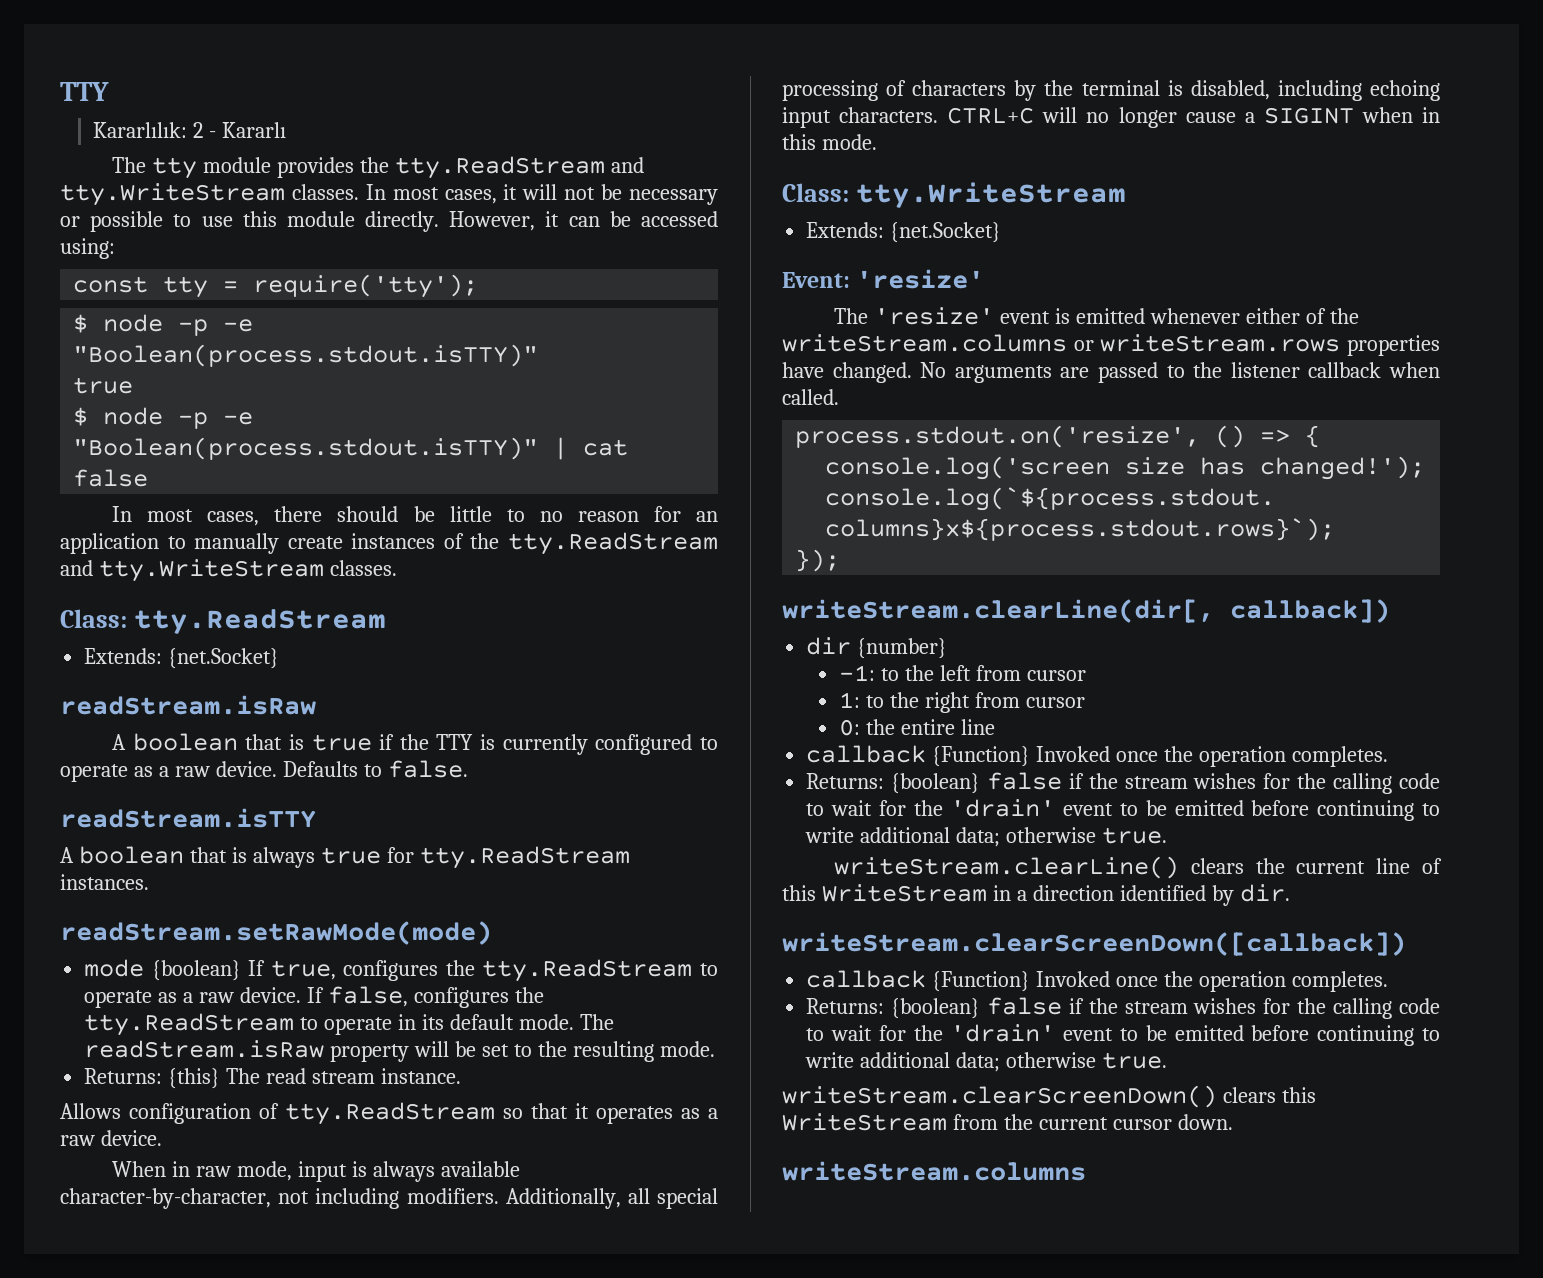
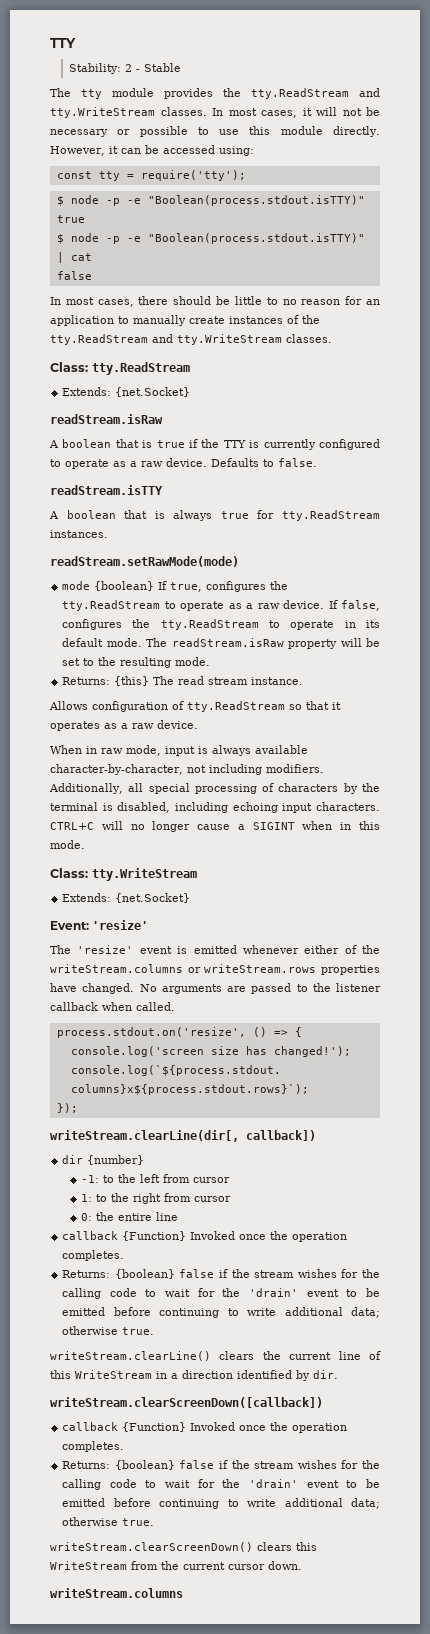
- Kararlılık: 2 - Kararlı
+ Stability: 2 - Stable

